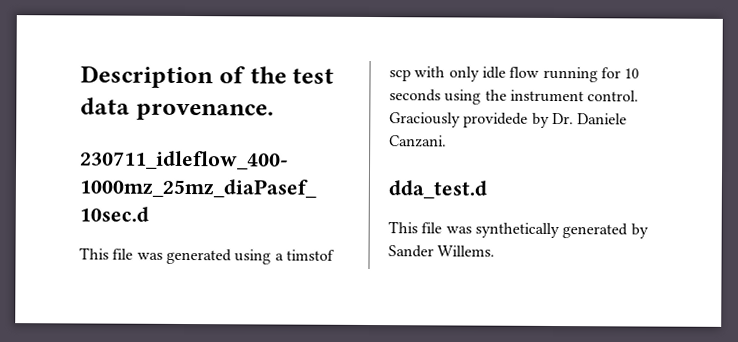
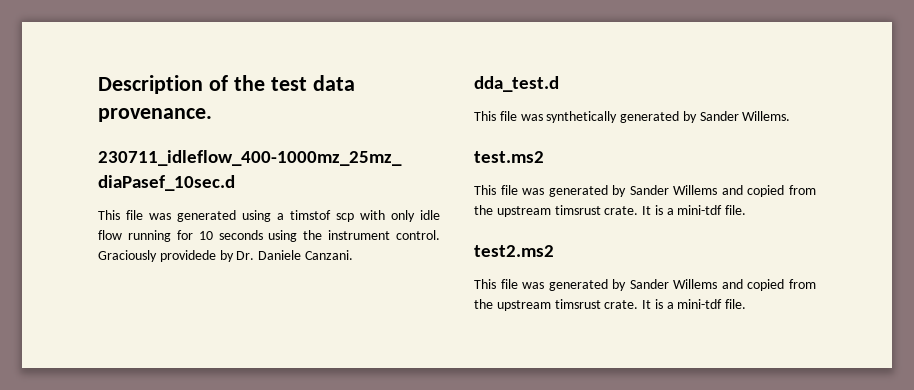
+ test.ms2
+ This file was generated by Sander Willems and copied from the upstream timsrust crate. It is a mini-tdf file.
+ test2.ms2
+ This file was generated by Sander Willems and copied from the upstream timsrust crate. It is a mini-tdf file.

